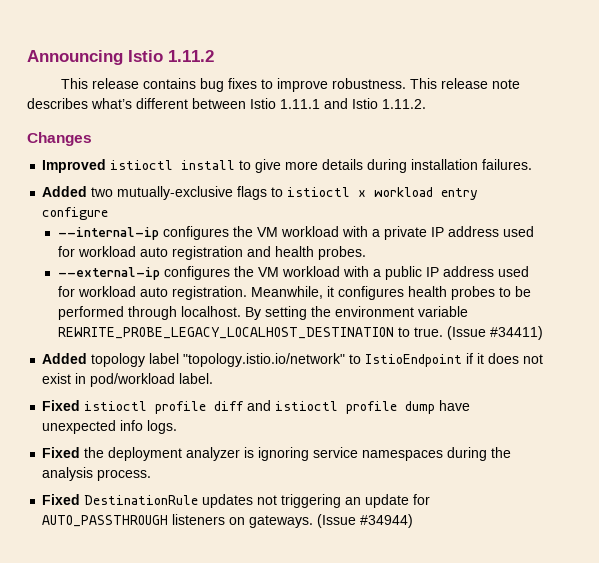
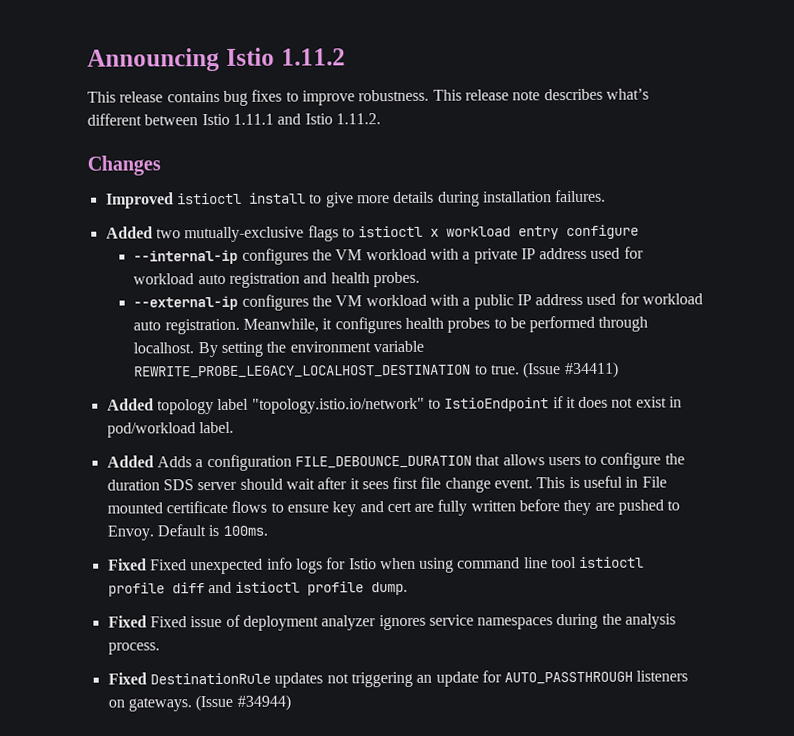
- Fixed istioctl profile diff and istioctl profile dump have unexpected info logs.
- Fixed the deployment analyzer is ignoring service namespaces during the analysis process.
+ Added Adds a configuration FILE_DEBOUNCE_DURATION that allows users to configure the duration SDS server should wait after it sees first file change event. This is useful in File mounted certificate flows to ensure key and cert are fully written before they are pushed to Envoy. Default is 100ms.
+ Fixed Fixed unexpected info logs for Istio when using command line tool istioctl profile diff and istioctl profile dump.
+ Fixed Fixed issue of deployment analyzer ignores service namespaces during the analysis process.

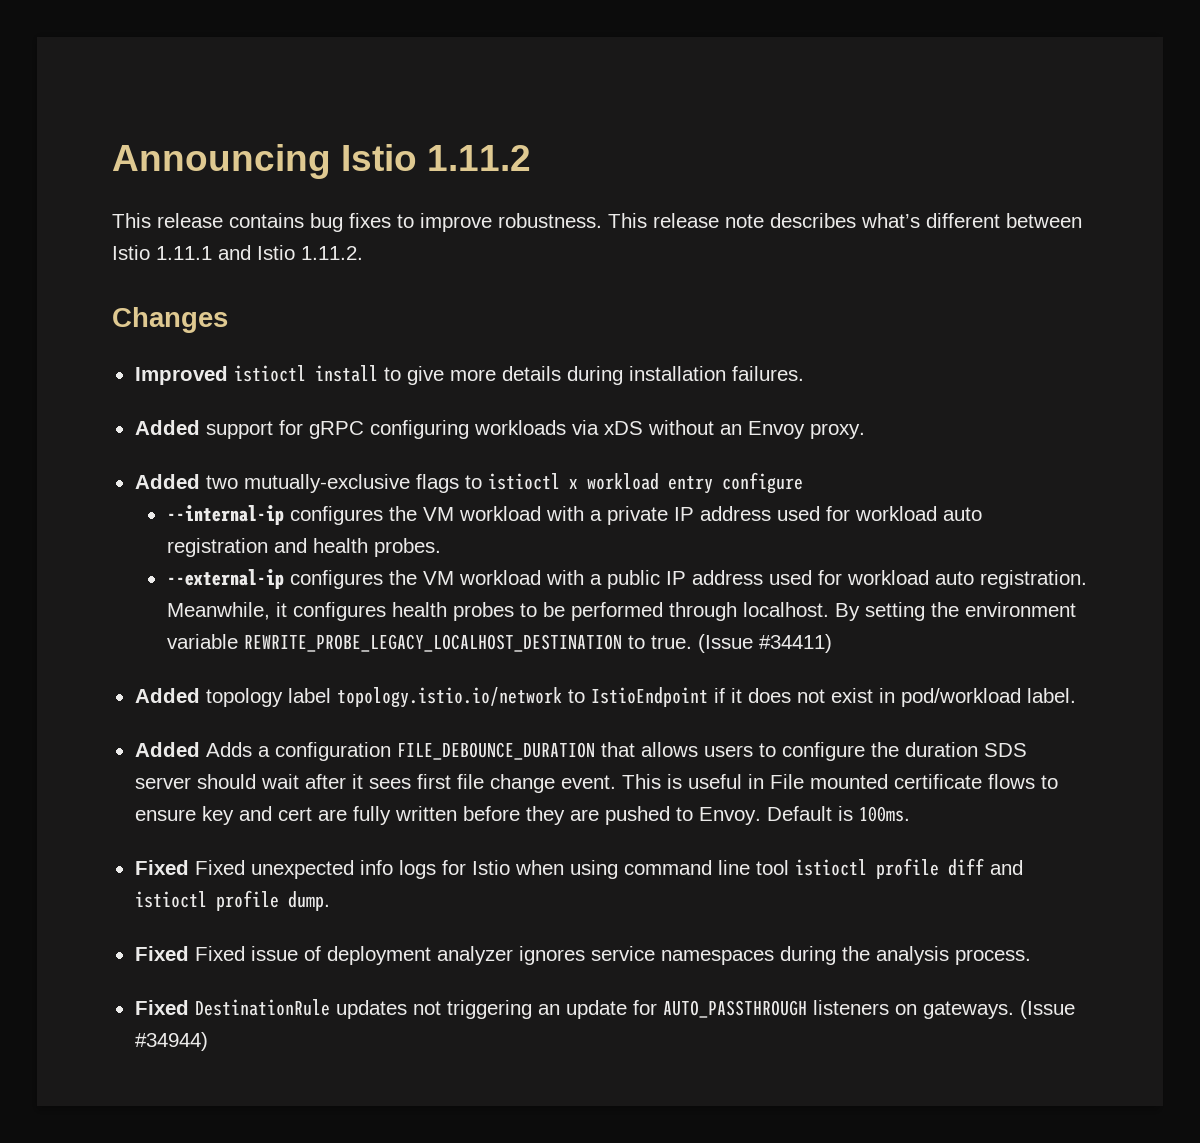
+ Added support for gRPC configuring workloads via xDS without an Envoy proxy.
- Added topology label "topology.istio.io/network" to IstioEndpoint if it does not exist in pod/workload label.
+ Added topology label topology.istio.io/network to IstioEndpoint if it does not exist in pod/workload label.

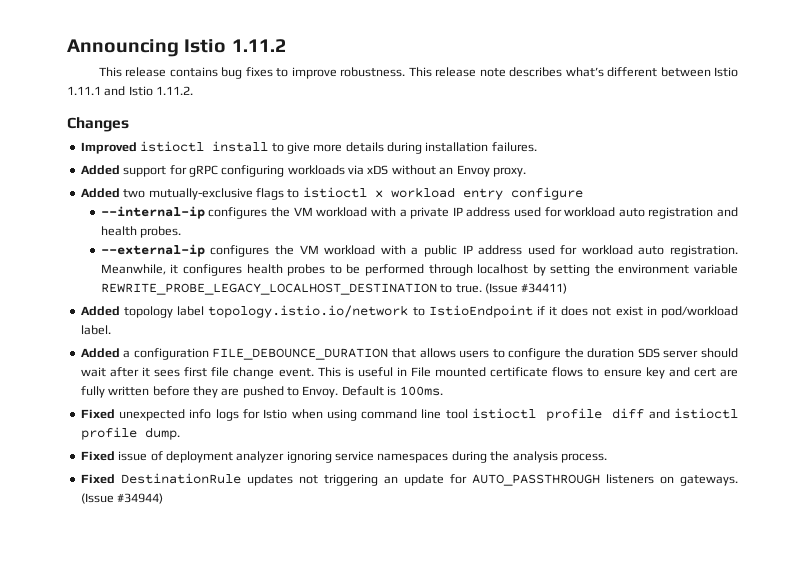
- Meanwhile, it configures health probes to be performed through localhost. By setting the environment variable REWRITE_PROBE_LEGACY_LOCALHOST_DESTINATION to true.
+ Meanwhile, it configures health probes to be performed through localhost by setting the environment variable REWRITE_PROBE_LEGACY_LOCALHOST_DESTINATION to true.
- Added Adds a configuration FILE_DEBOUNCE_DURATION that allows users to configure the duration SDS server should wait after it sees first file change event.
+ Added a configuration FILE_DEBOUNCE_DURATION that allows users to configure the duration SDS server should wait after it sees first file change event.
- Fixed Fixed unexpected info logs for Istio when using command line tool istioctl profile diff and istioctl profile dump.
+ Fixed unexpected info logs for Istio when using command line tool istioctl profile diff and istioctl profile dump.
- Fixed Fixed issue of deployment analyzer ignores service namespaces during the analysis process.
+ Fixed issue of deployment analyzer ignoring service namespaces during the analysis process.

